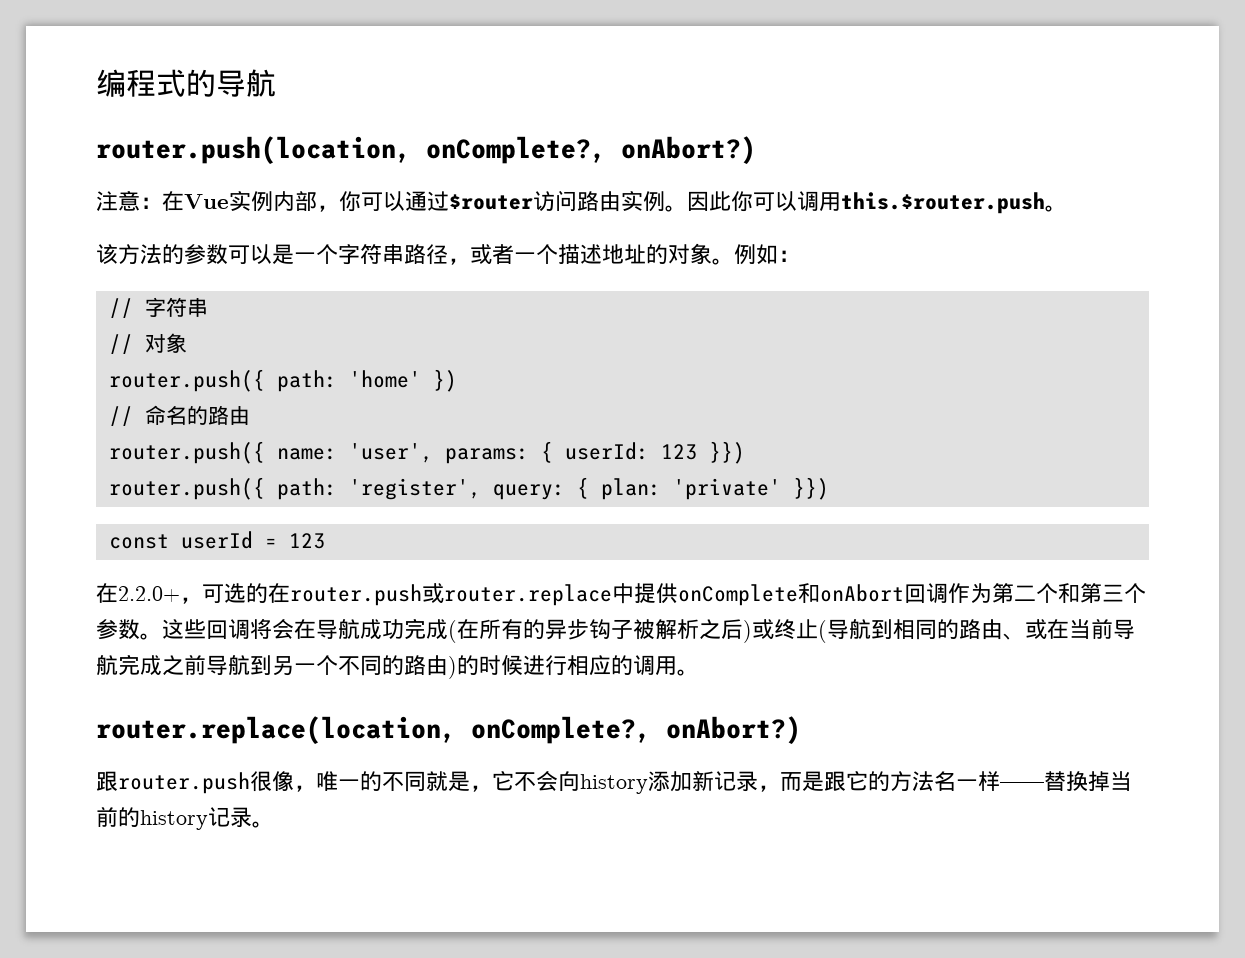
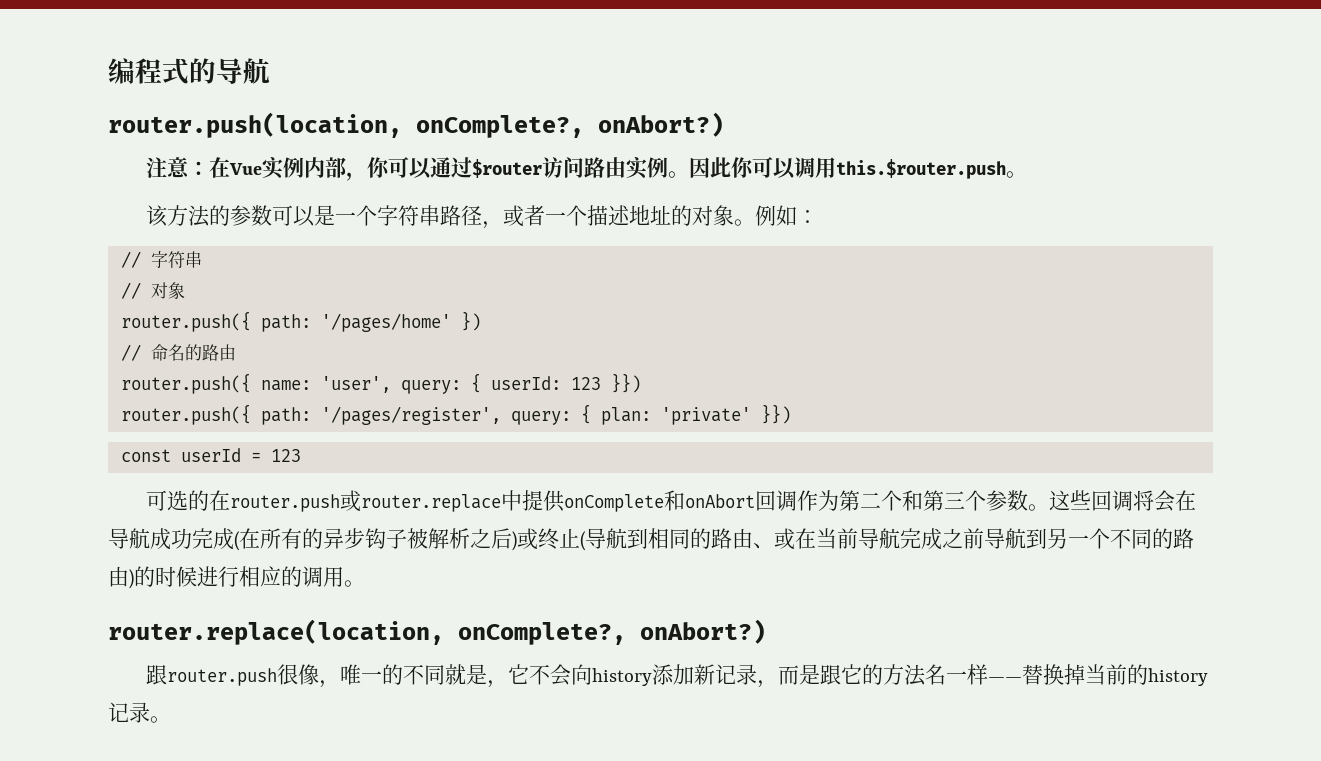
- router.push({ path: 'home' })
+ router.push({ path: '/pages/home' })
- router.push({ name: 'user', params: { userId: 123 }})
+ router.push({ name: 'user', query: { userId: 123 }})
- router.push({ path: 'register', query: { plan: 'private' }})
+ router.push({ path: '/pages/register', query: { plan: 'private' }})
- 在2.2.0+，可选的在router.push或router.replace中提供onComplete和onAbort回调作为第二个和第三个参数。
+ 可选的在router.push或router.replace中提供onComplete和onAbort回调作为第二个和第三个参数。

